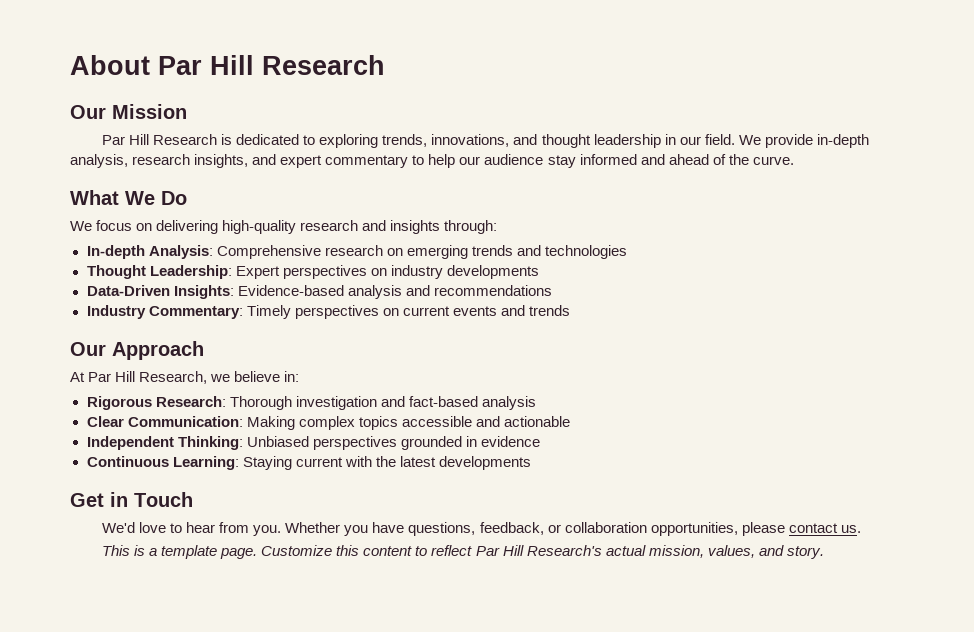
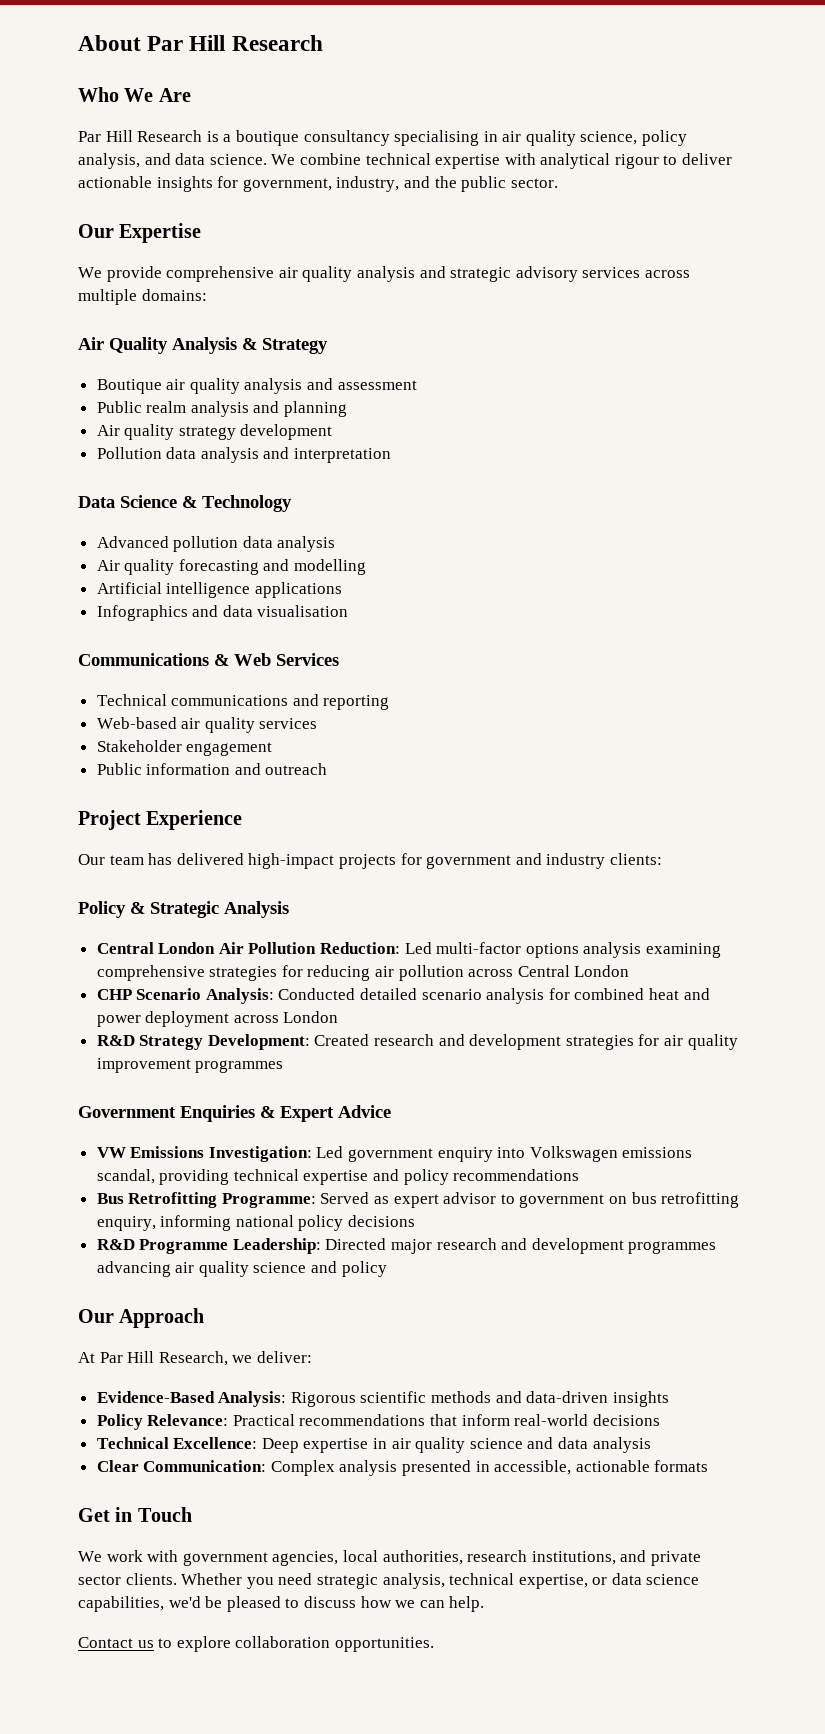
- Our Mission
+ Who We Are
- Par Hill Research is dedicated to exploring trends, innovations, and thought leadership in our field. We provide in-depth analysis, research insights, and expert commentary to help our audience stay informed and ahead of the curve.
- What We Do
- We focus on delivering high-quality research and insights through:
- In-depth Analysis: Comprehensive research on emerging trends and technologies
- Thought Leadership: Expert perspectives on industry developments
- Data-Driven Insights: Evidence-based analysis and recommendations
- Industry Commentary: Timely perspectives on current events and trends
+ Par Hill Research is a boutique consultancy specialising in air quality science, policy analysis, and data science. We combine technical expertise with analytical rigour to deliver actionable insights for government, industry, and the public sector.
+ Our Expertise
+ We provide comprehensive air quality analysis and strategic advisory services across multiple domains:
+ Air Quality Analysis & Strategy
+ Boutique air quality analysis and assessment
+ Public realm analysis and planning
+ Air quality strategy development
+ Pollution data analysis and interpretation
+ Data Science & Technology
+ Advanced pollution data analysis
+ Air quality forecasting and modelling
+ Artificial intelligence applications
+ Infographics and data visualisation
+ Communications & Web Services
+ Technical communications and reporting
+ Web-based air quality services
+ Stakeholder engagement
+ Public information and outreach
+ Project Experience
+ Our team has delivered high-impact projects for government and industry clients:
+ Policy & Strategic Analysis
+ Central London Air Pollution Reduction: Led multi-factor options analysis examining comprehensive strategies for reducing air pollution across Central London
+ CHP Scenario Analysis: Conducted detailed scenario analysis for combined heat and power deployment across London
+ R&D Strategy Development: Created research and development strategies for air quality improvement programmes
+ Government Enquiries & Expert Advice
+ VW Emissions Investigation: Led government enquiry into Volkswagen emissions scandal, providing technical expertise and policy recommendations
+ Bus Retrofitting Programme: Served as expert advisor to government on bus retrofitting enquiry, informing national policy decisions
+ R&D Programme Leadership: Directed major research and development programmes advancing air quality science and policy
- At Par Hill Research, we believe in:
- Rigorous Research: Thorough investigation and fact-based analysis
- Clear Communication: Making complex topics accessible and actionable
- Independent Thinking: Unbiased perspectives grounded in evidence
- Continuous Learning: Staying current with the latest developments
+ At Par Hill Research, we deliver:
+ Evidence-Based Analysis: Rigorous scientific methods and data-driven insights
+ Policy Relevance: Practical recommendations that inform real-world decisions
+ Technical Excellence: Deep expertise in air quality science and data analysis
+ Clear Communication: Complex analysis presented in accessible, actionable formats
  Get in Touch
- We'd love to hear from you. Whether you have questions, feedback, or collaboration opportunities, please contact us.
- This is a template page. Customize this content to reflect Par Hill Research's actual mission, values, and story.
+ We work with government agencies, local authorities, research institutions, and private sector clients. Whether you need strategic analysis, technical expertise, or data science capabilities, we'd be pleased to discuss how we can help.
+ Contact us to explore collaboration opportunities.

